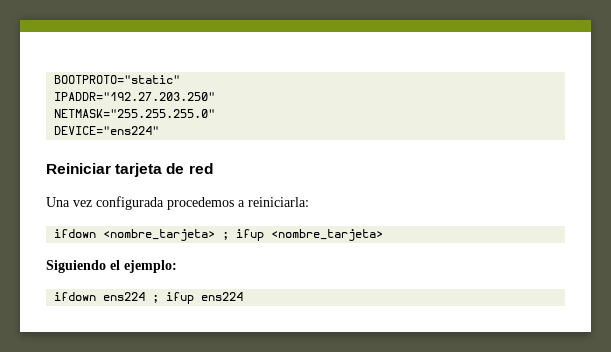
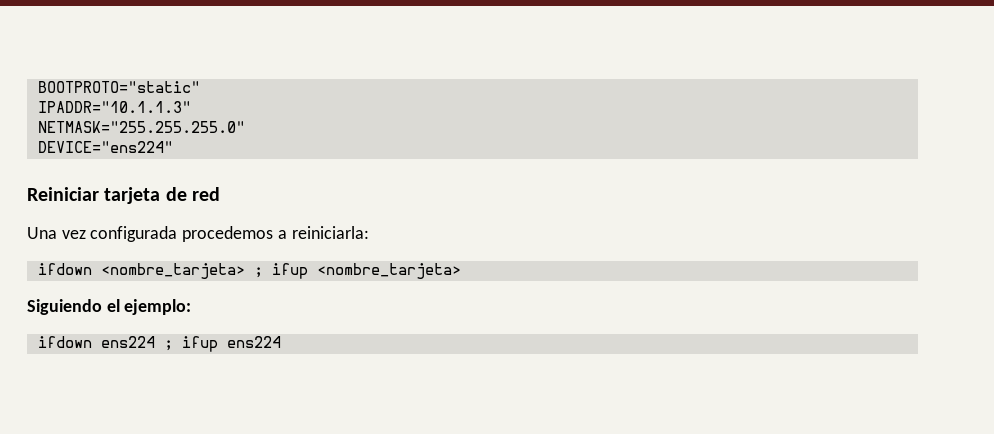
- IPADDR="192.27.203.250"
+ IPADDR="10.1.1.3"

